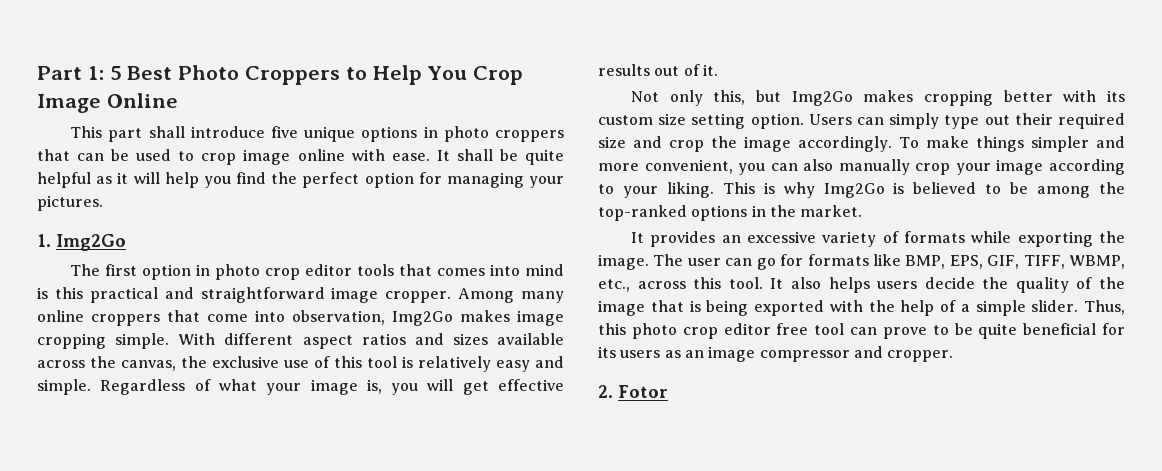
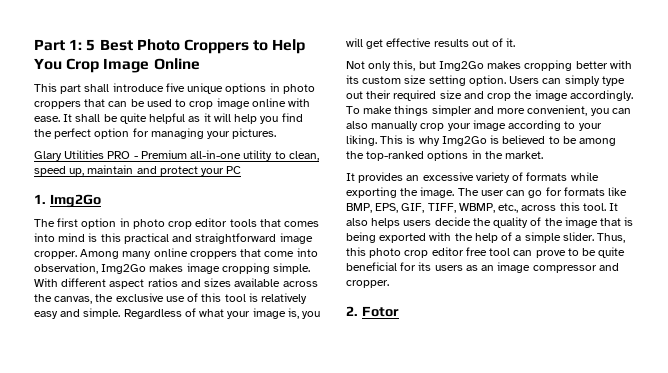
+ Glary Utilities PRO - Premium all-in-one utility to clean, speed up, maintain and protect your PC

